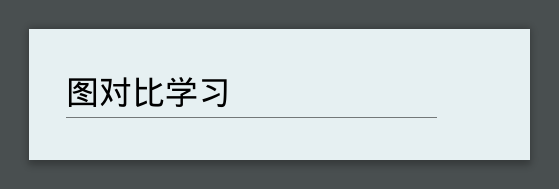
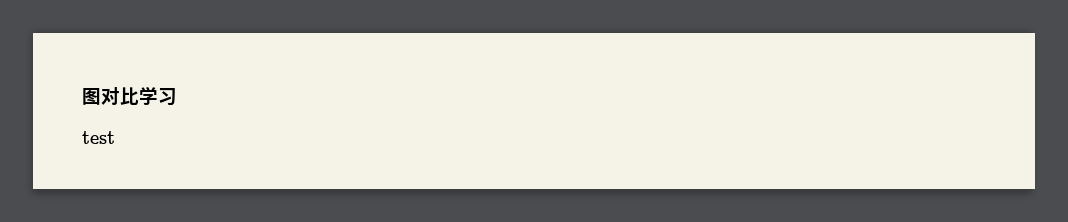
+ test

